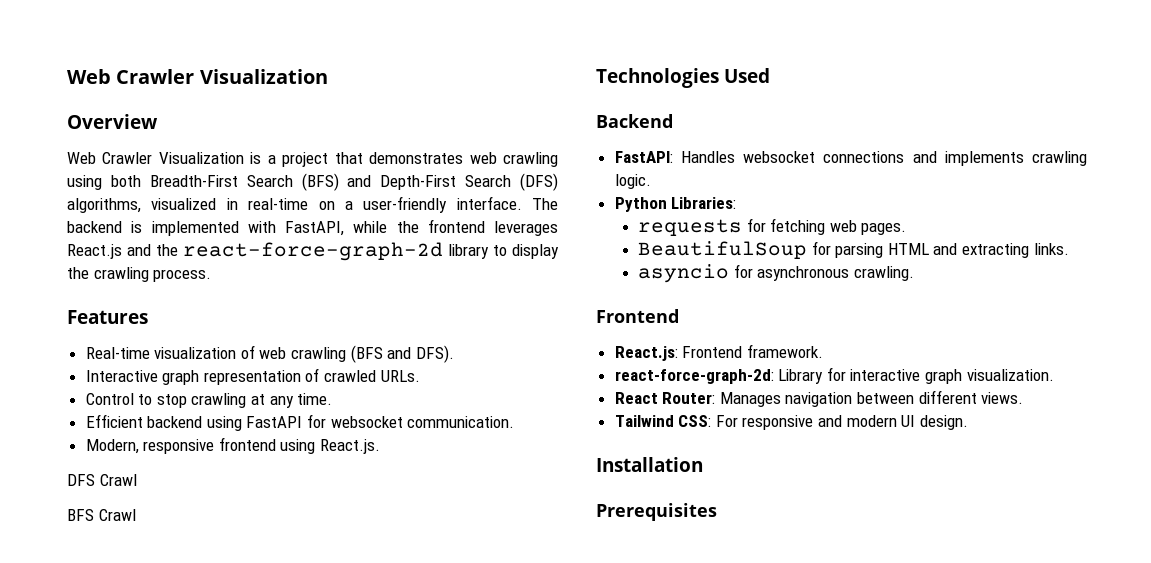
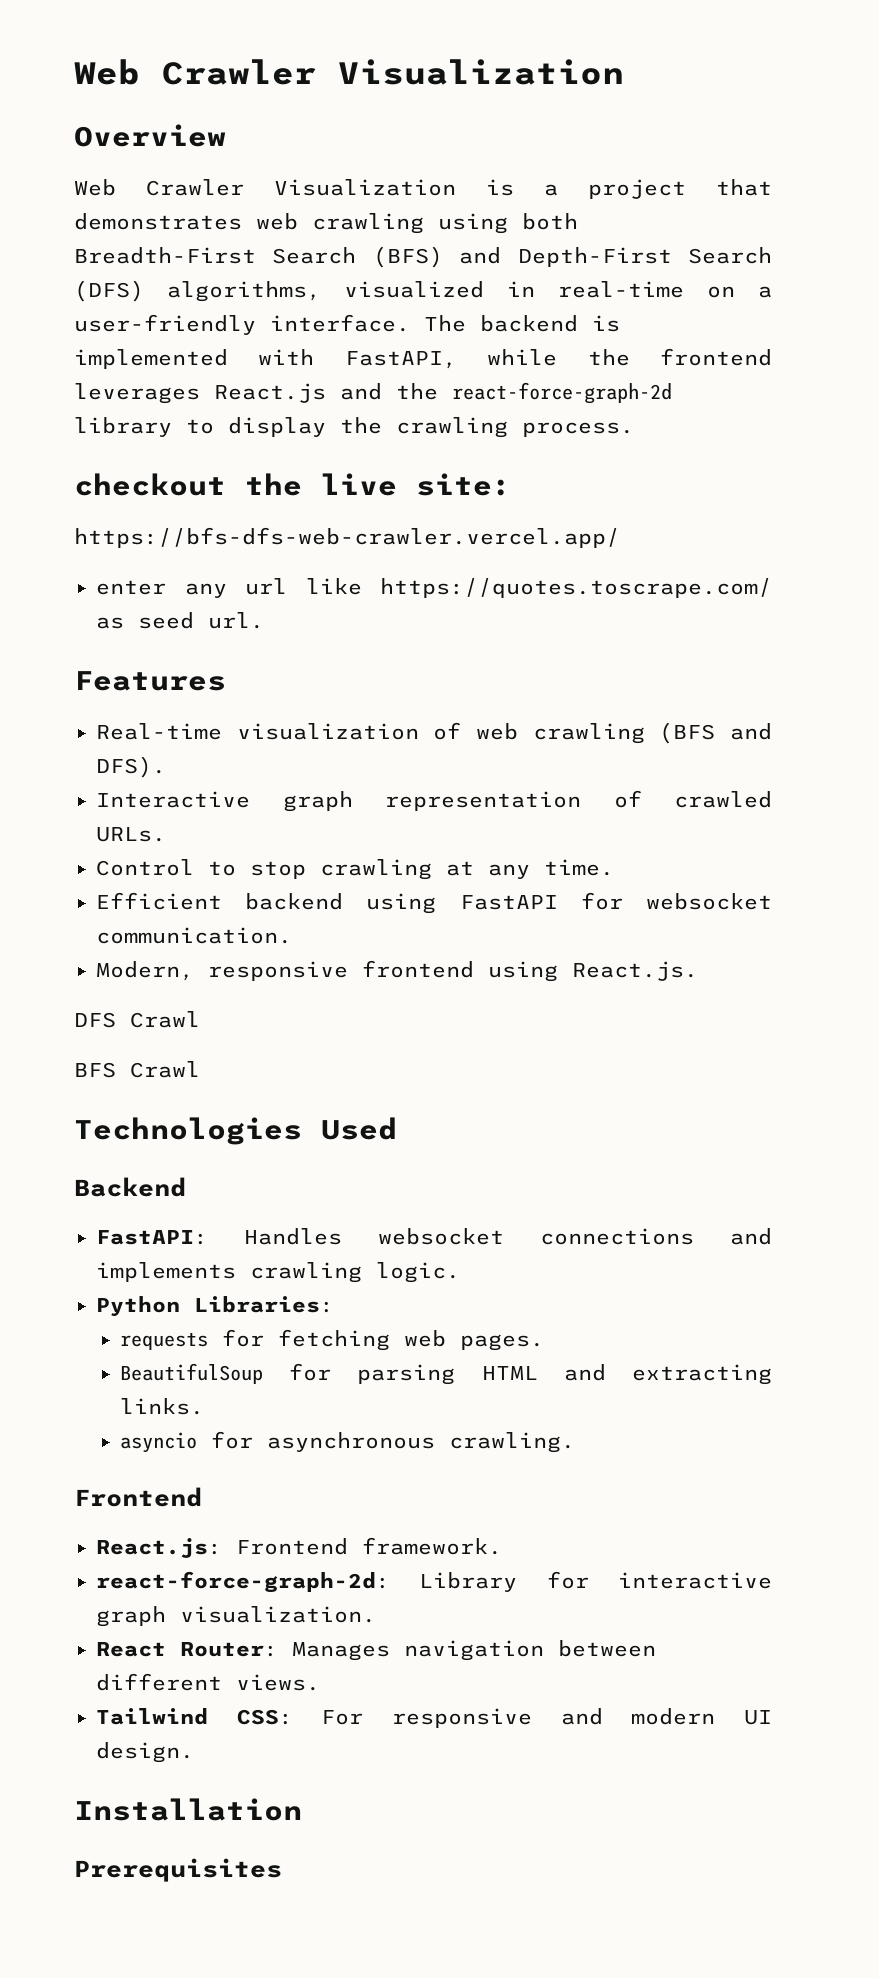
+ checkout the live site:
+ https://bfs-dfs-web-crawler.vercel.app/
+ enter any url like https://quotes.toscrape.com/ as seed url.

